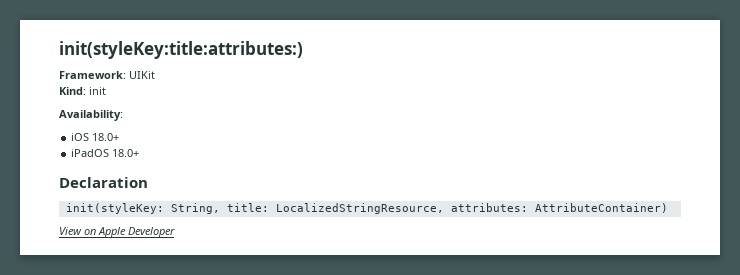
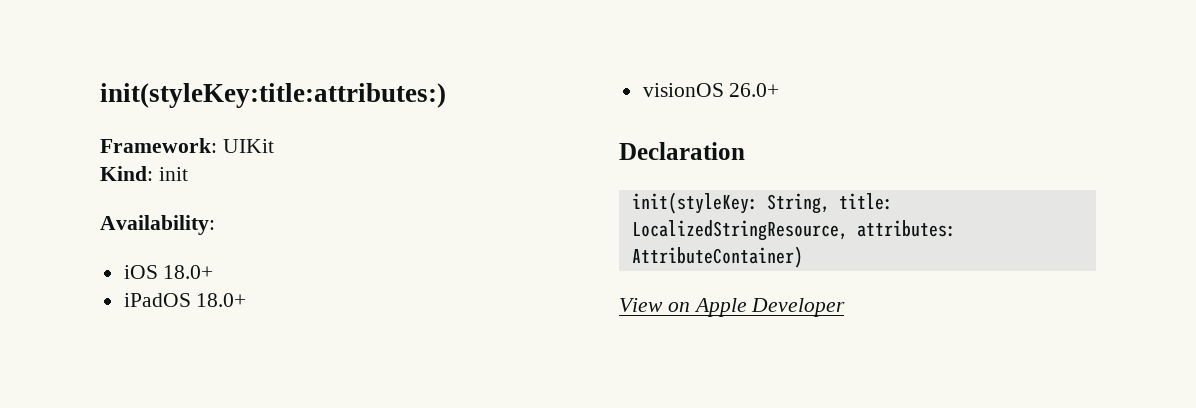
+ visionOS 26.0+

